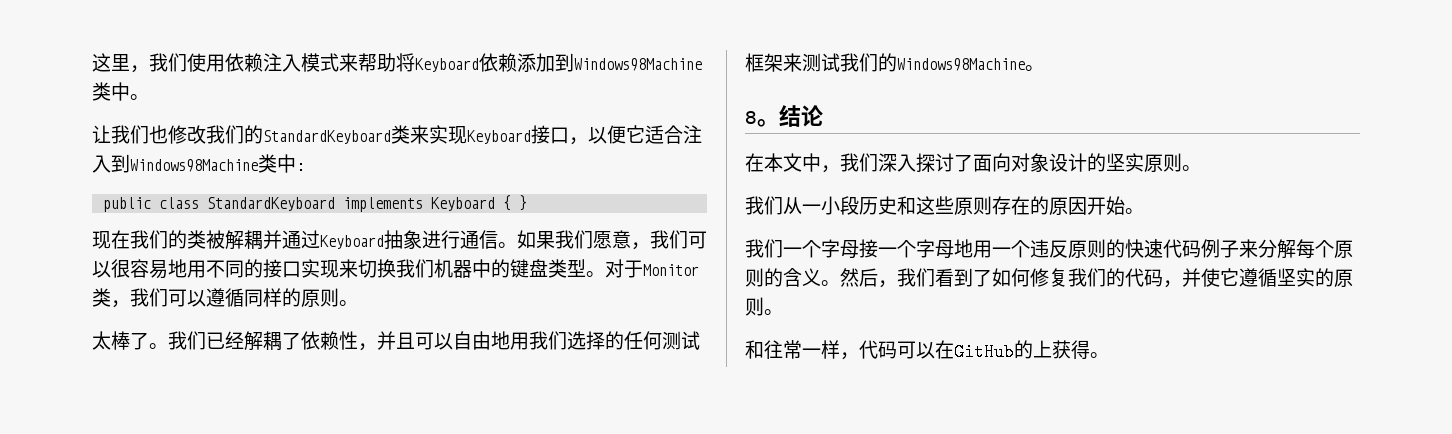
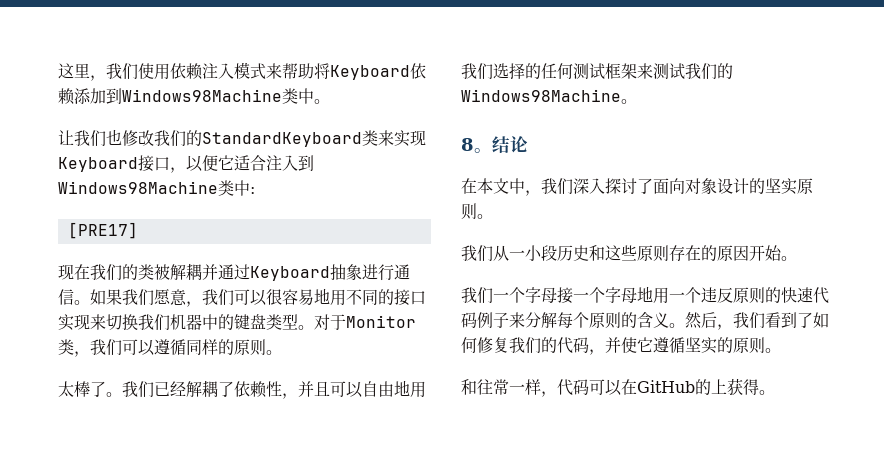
- public class StandardKeyboard implements Keyboard { }
+ [PRE17]

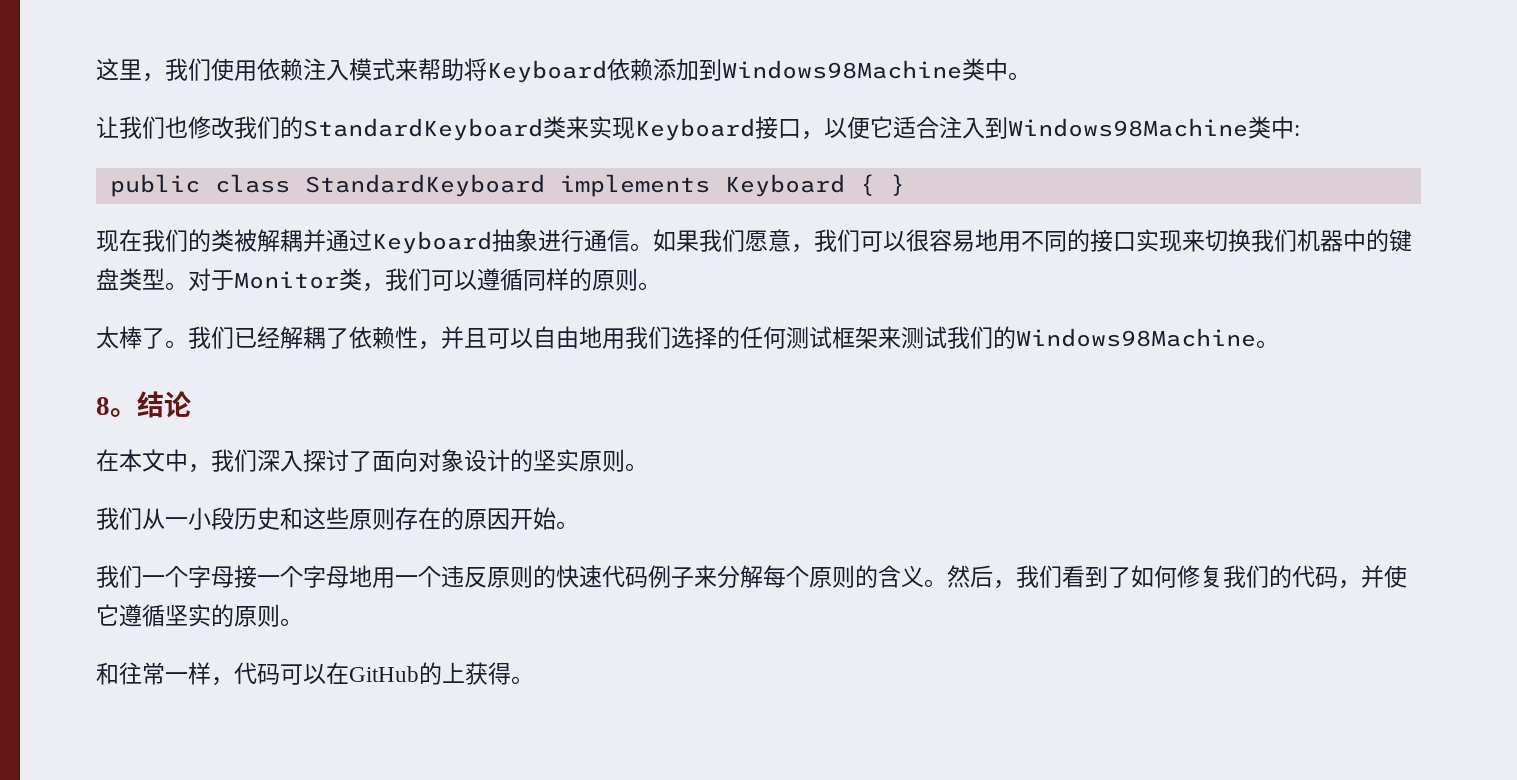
- [PRE17]
+ public class StandardKeyboard implements Keyboard { }

